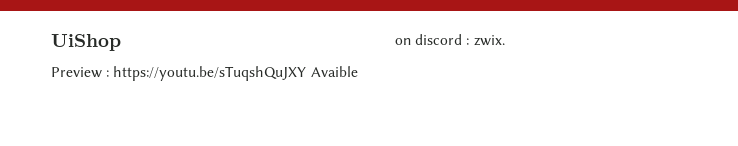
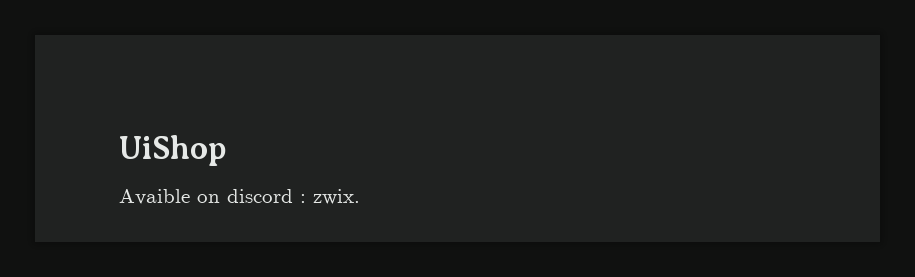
- Preview : https://youtu.be/sTuqshQuJXY Avaible on discord : zwix.
+ Avaible on discord : zwix.

